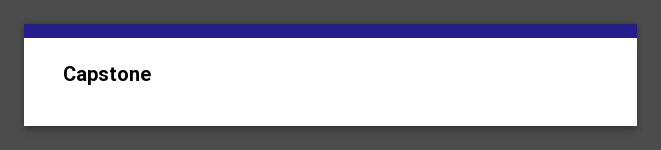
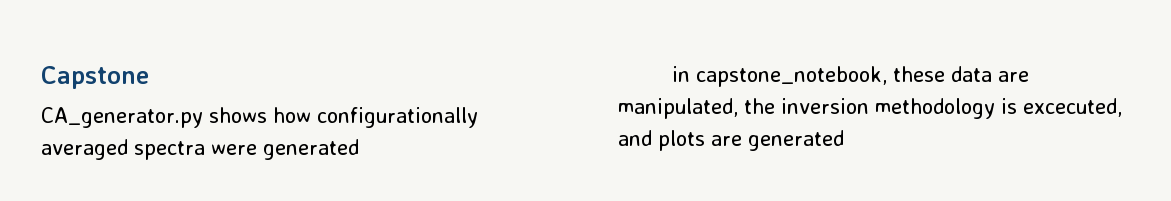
+ CA_generator.py shows how configurationally averaged spectra were generated
+ in capstone_notebook, these data are manipulated, the inversion methodology is excecuted, and plots are generated

